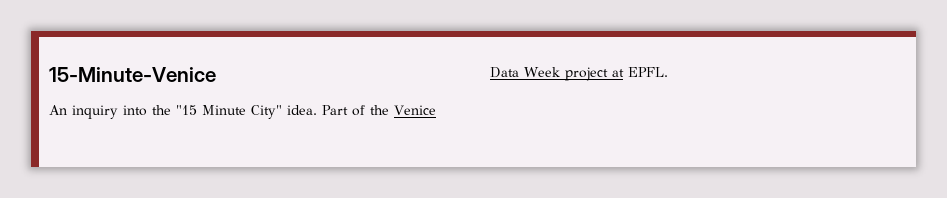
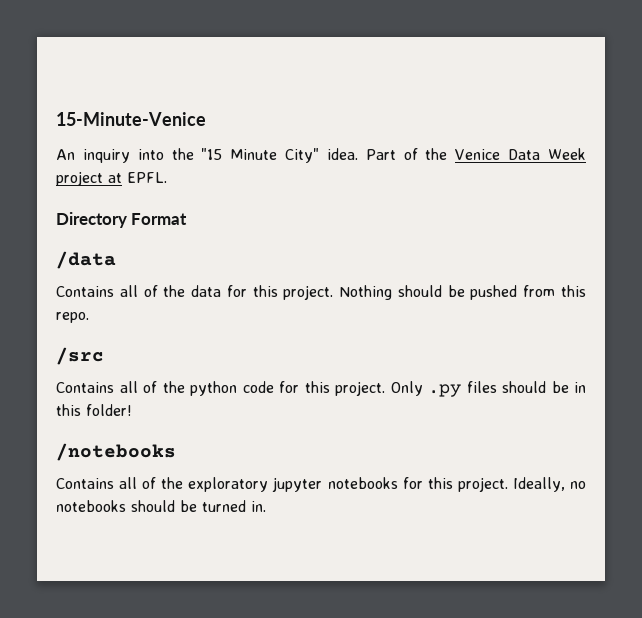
+ Directory Format
+ /data
+ Contains all of the data for this project. Nothing should be pushed from this repo.
+ /src
+ Contains all of the python code for this project. Only .py files should be in this folder!
+ /notebooks
+ Contains all of the exploratory jupyter notebooks for this project. Ideally, no notebooks should be turned in.

